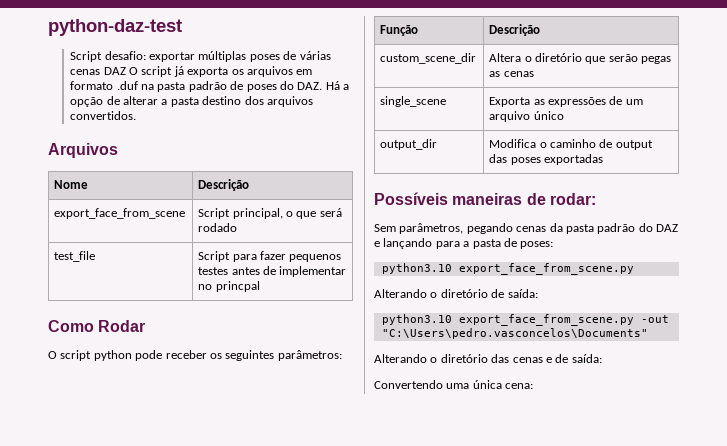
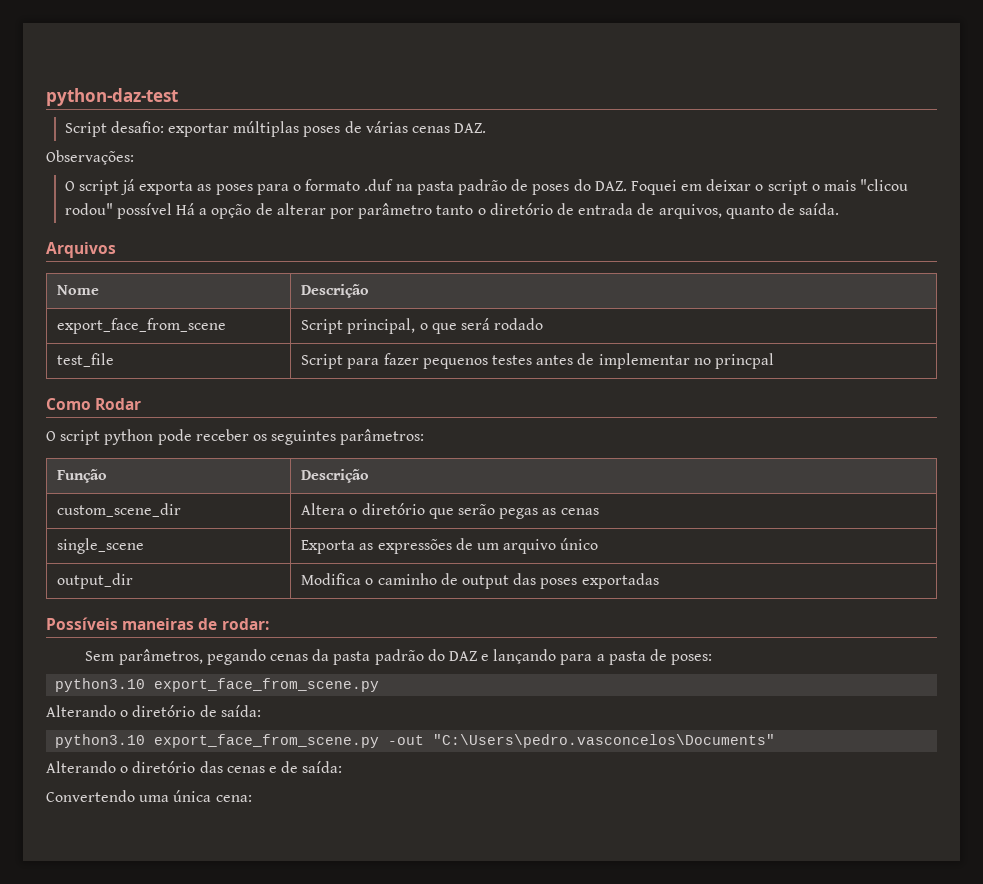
- Script desafio: exportar múltiplas poses de várias cenas DAZ O script já exporta os arquivos em formato .duf na pasta padrão de poses do DAZ. Há a opção de alterar a pasta destino dos arquivos convertidos.
+ Script desafio: exportar múltiplas poses de várias cenas DAZ.
+ Observações:
+ O script já exporta as poses para o formato .duf na pasta padrão de poses do DAZ. Foquei em deixar o script o mais "clicou rodou" possível Há a opção de alterar por parâmetro tanto o diretório de entrada de arquivos, quanto de saída.

